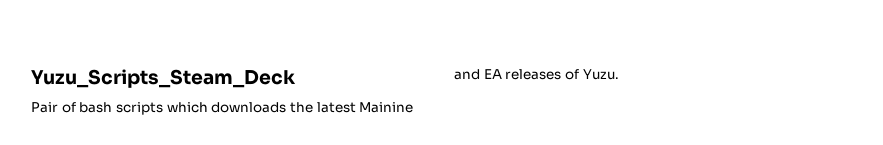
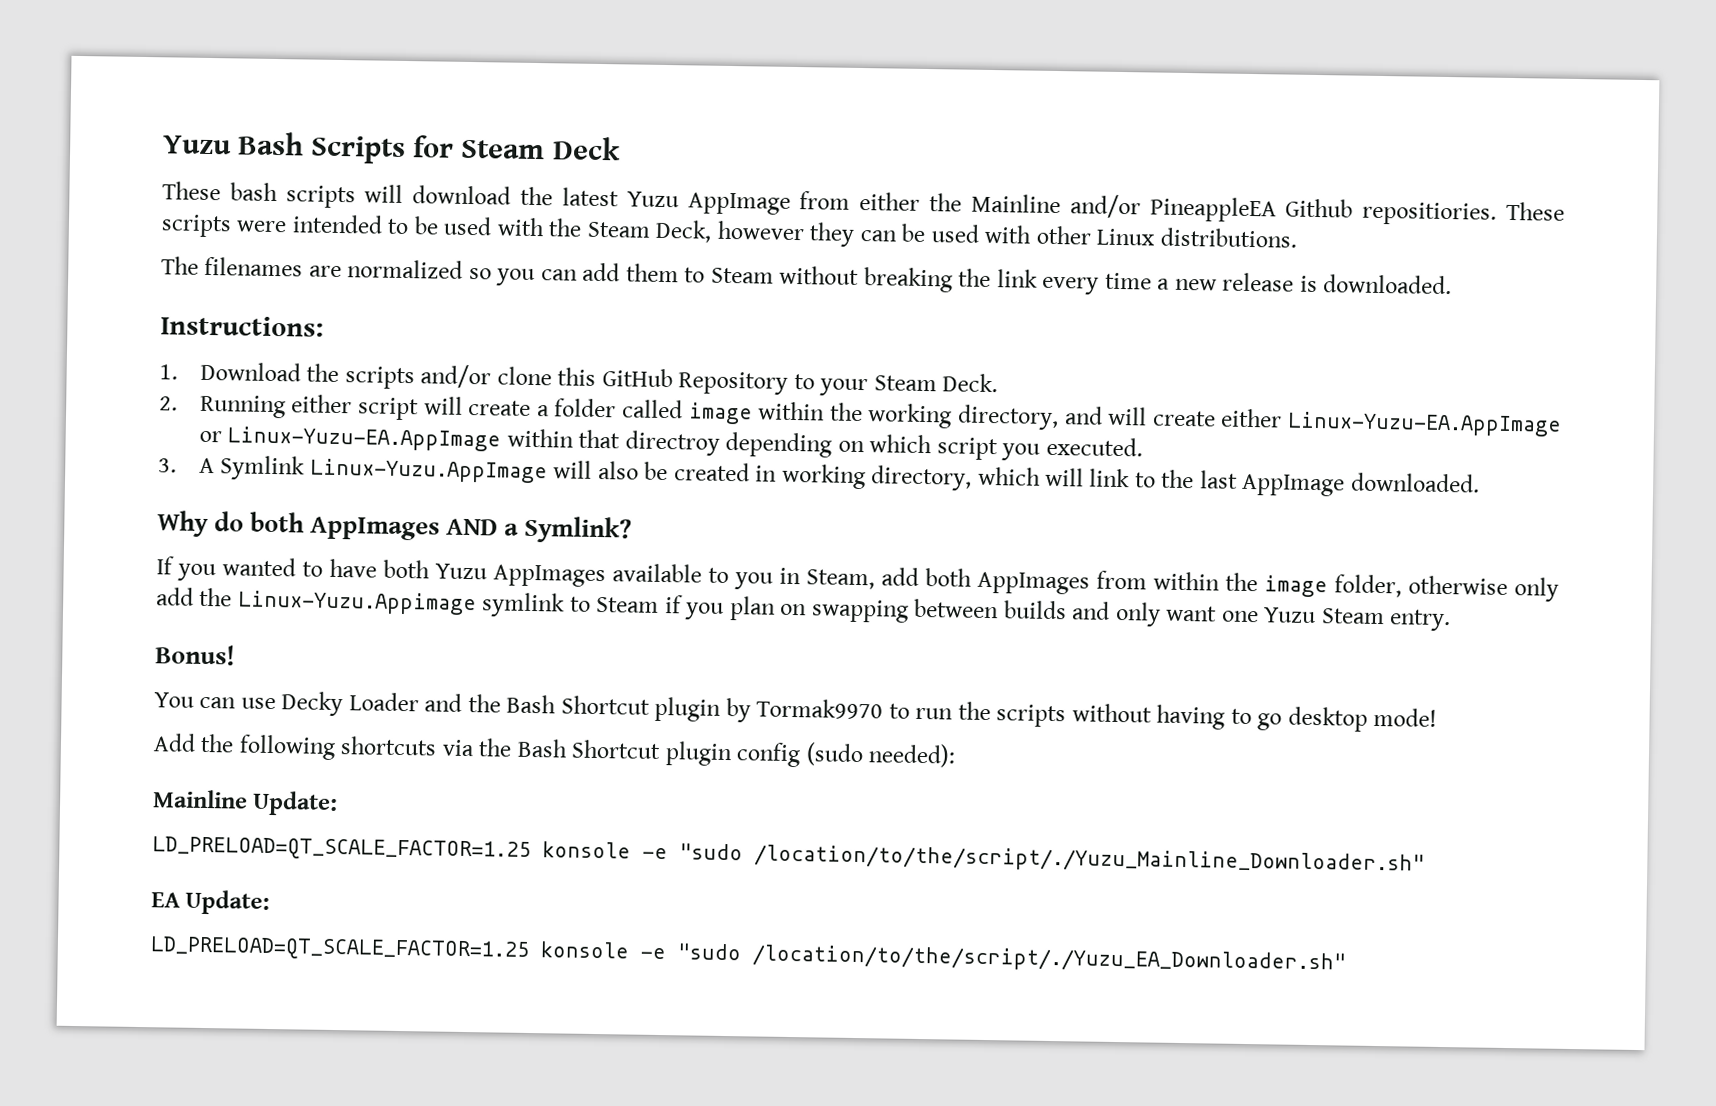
- Yuzu_Scripts_Steam_Deck
- Pair of bash scripts which downloads the latest Mainine and EA releases of Yuzu.
+ Yuzu Bash Scripts for Steam Deck
+ These bash scripts will download the latest Yuzu AppImage from either the Mainline and/or PineappleEA Github repositiories. These scripts were intended to be used with the Steam Deck, however they can be used with other Linux distributions.
+ The filenames are normalized so you can add them to Steam without breaking the link every time a new release is downloaded.
+ Instructions:
+ 1. Download the scripts and/or clone this GitHub Repository to your Steam Deck.
+ 2. Running either script will create a folder called image within the working directory, and will create either Linux-Yuzu-EA.AppImage or Linux-Yuzu-EA.AppImage within that directroy depending on which script you executed.
+ 3. A Symlink Linux-Yuzu.AppImage will also be created in working directory, which will link to the last AppImage downloaded.
+ Why do both AppImages AND a Symlink?
+ If you wanted to have both Yuzu AppImages available to you in Steam, add both AppImages from within the image folder, otherwise only add the Linux-Yuzu.Appimage symlink to Steam if you plan on swapping between builds and only want one Yuzu Steam entry.
+ Bonus!
+ You can use Decky Loader and the Bash Shortcut plugin by Tormak9970 to run the scripts without having to go desktop mode!
+ Add the following shortcuts via the Bash Shortcut plugin config (sudo needed):
+ Mainline Update:
+ LD_PRELOAD=QT_SCALE_FACTOR=1.25 konsole -e "sudo /location/to/the/script/./Yuzu_Mainline_Downloader.sh"
+ EA Update:
+ LD_PRELOAD=QT_SCALE_FACTOR=1.25 konsole -e "sudo /location/to/the/script/./Yuzu_EA_Downloader.sh"

